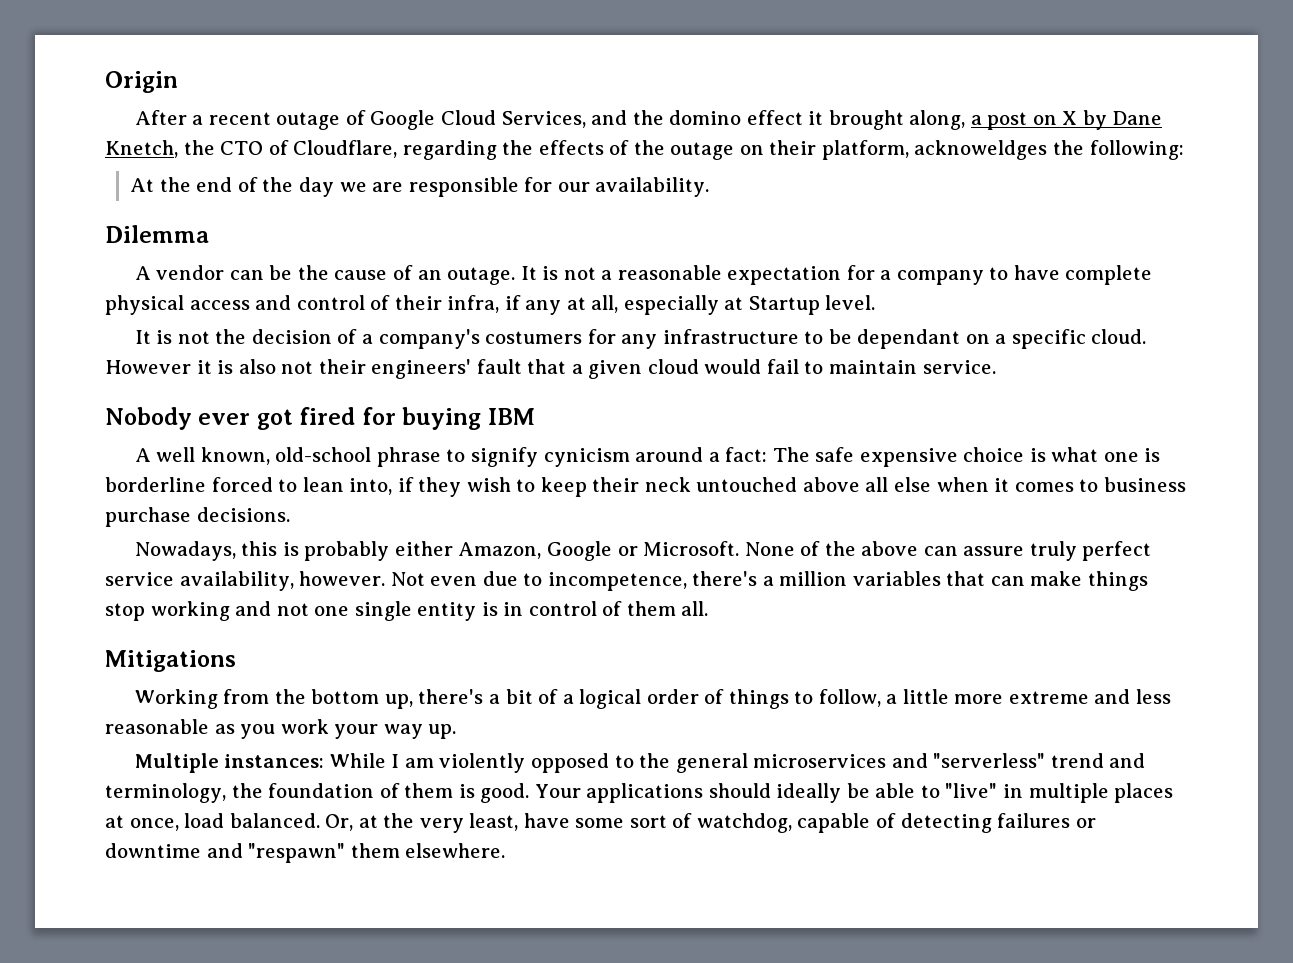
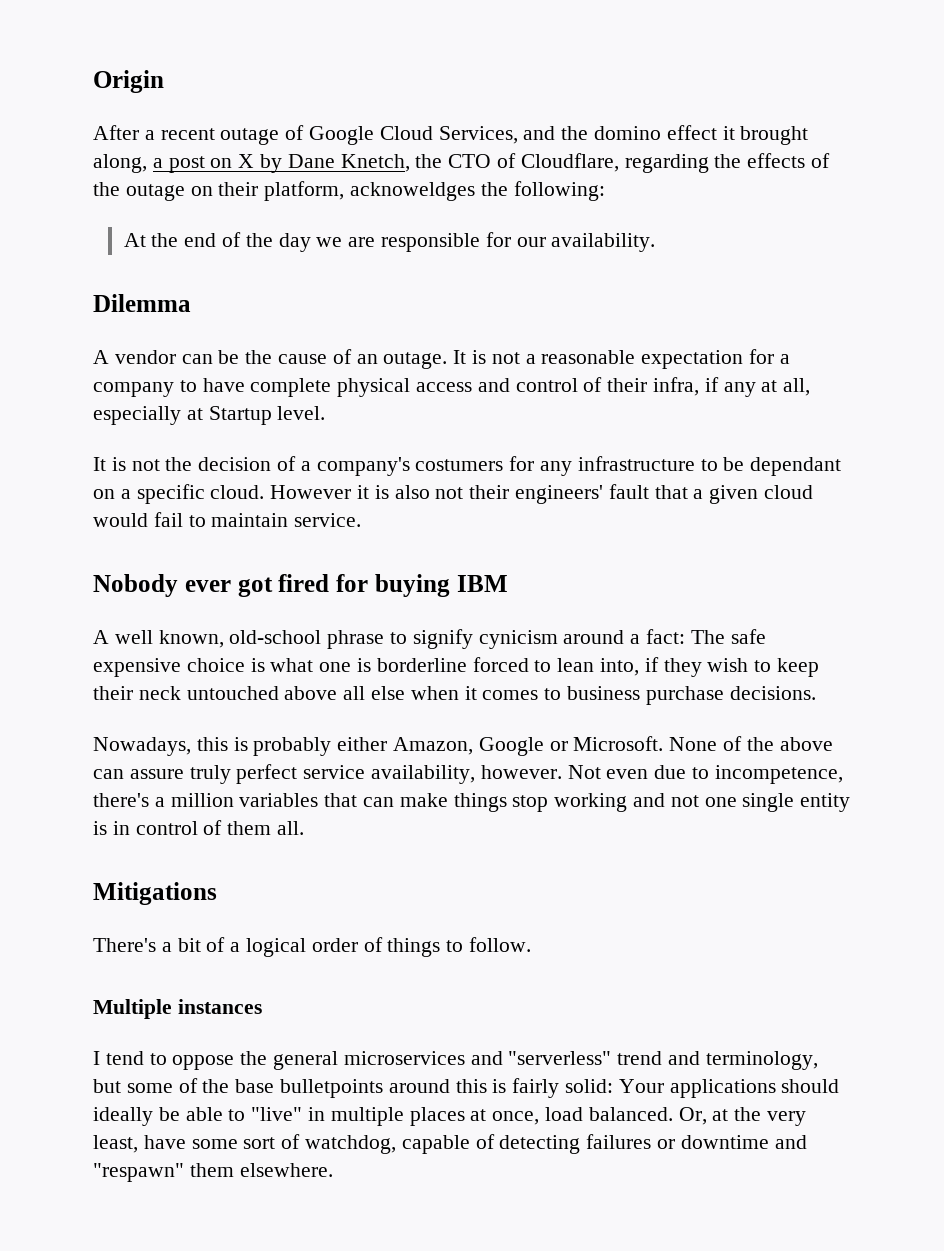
- Working from the bottom up, there's a bit of a logical order of things to follow, a little more extreme and less reasonable as you work your way up.
- Multiple instances: While I am violently opposed to the general microservices and "serverless" trend and terminology, the foundation of them is good. Your applications should ideally be able to "live" in multiple places at once, load balanced.
+ There's a bit of a logical order of things to follow.
+ Multiple instances
+ I tend to oppose the general microservices and "serverless" trend and terminology, but some of the base bulletpoints around this is fairly solid: Your applications should ideally be able to "live" in multiple places at once, load balanced.

